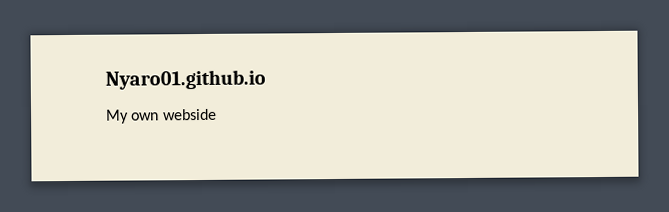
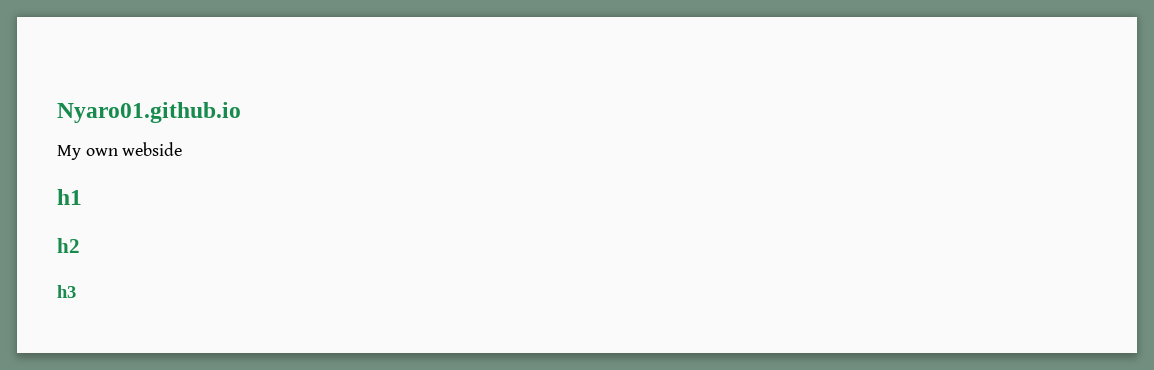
+ h1
+ h2
+ h3

